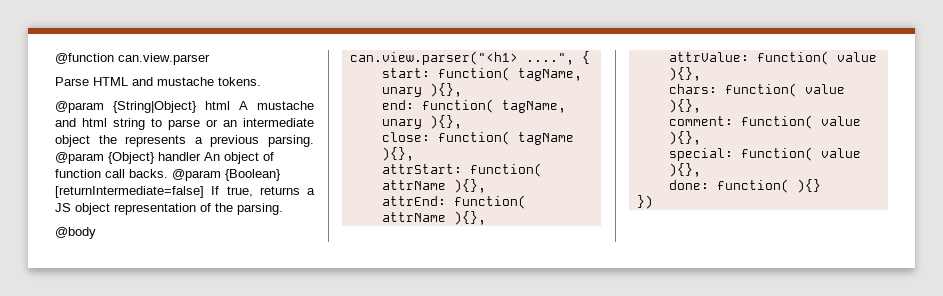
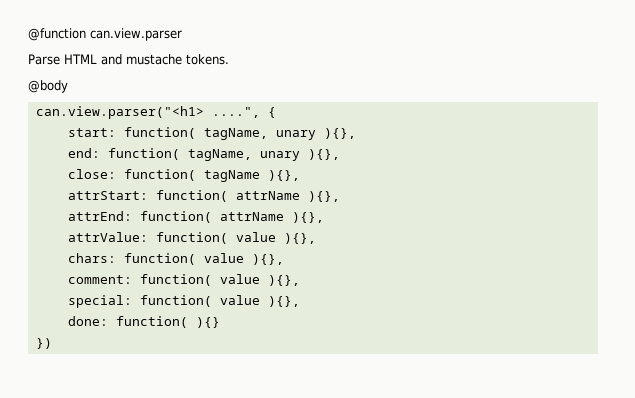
- @param {String|Object} html A mustache and html string to parse or an intermediate object the represents a previous parsing. @param {Object} handler An object of function call backs. @param {Boolean} [returnIntermediate=false] If true, returns a JS object representation of the parsing.

